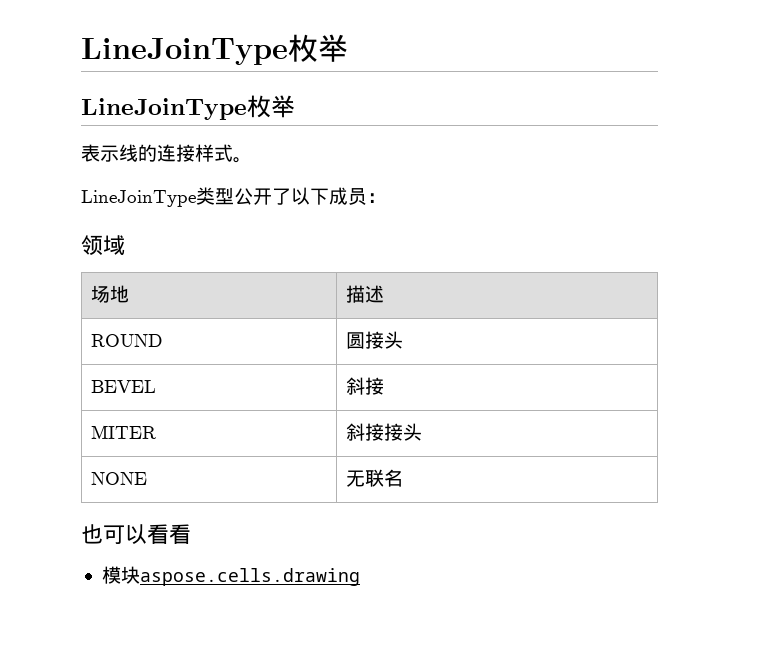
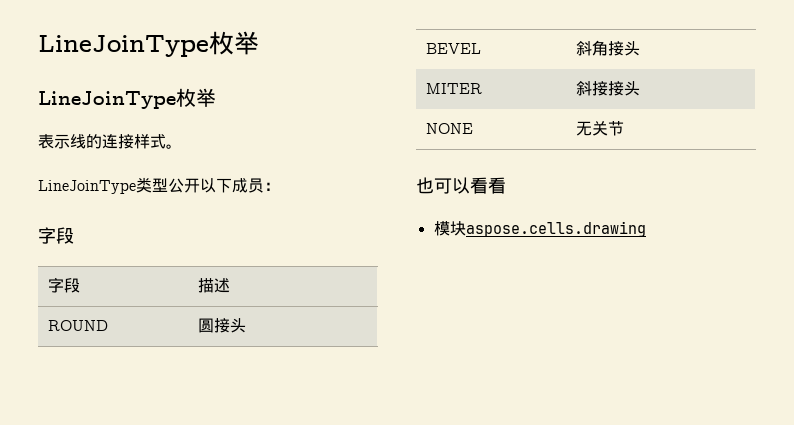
- LineJoinType类型公开了以下成员：
- 领域
- 场地 | 描述
+ LineJoinType类型公开以下成员：
+ 字段
+ 字段 | 描述
- BEVEL | 斜接
+ BEVEL | 斜角接头
- NONE | 无联名
+ NONE | 无关节

